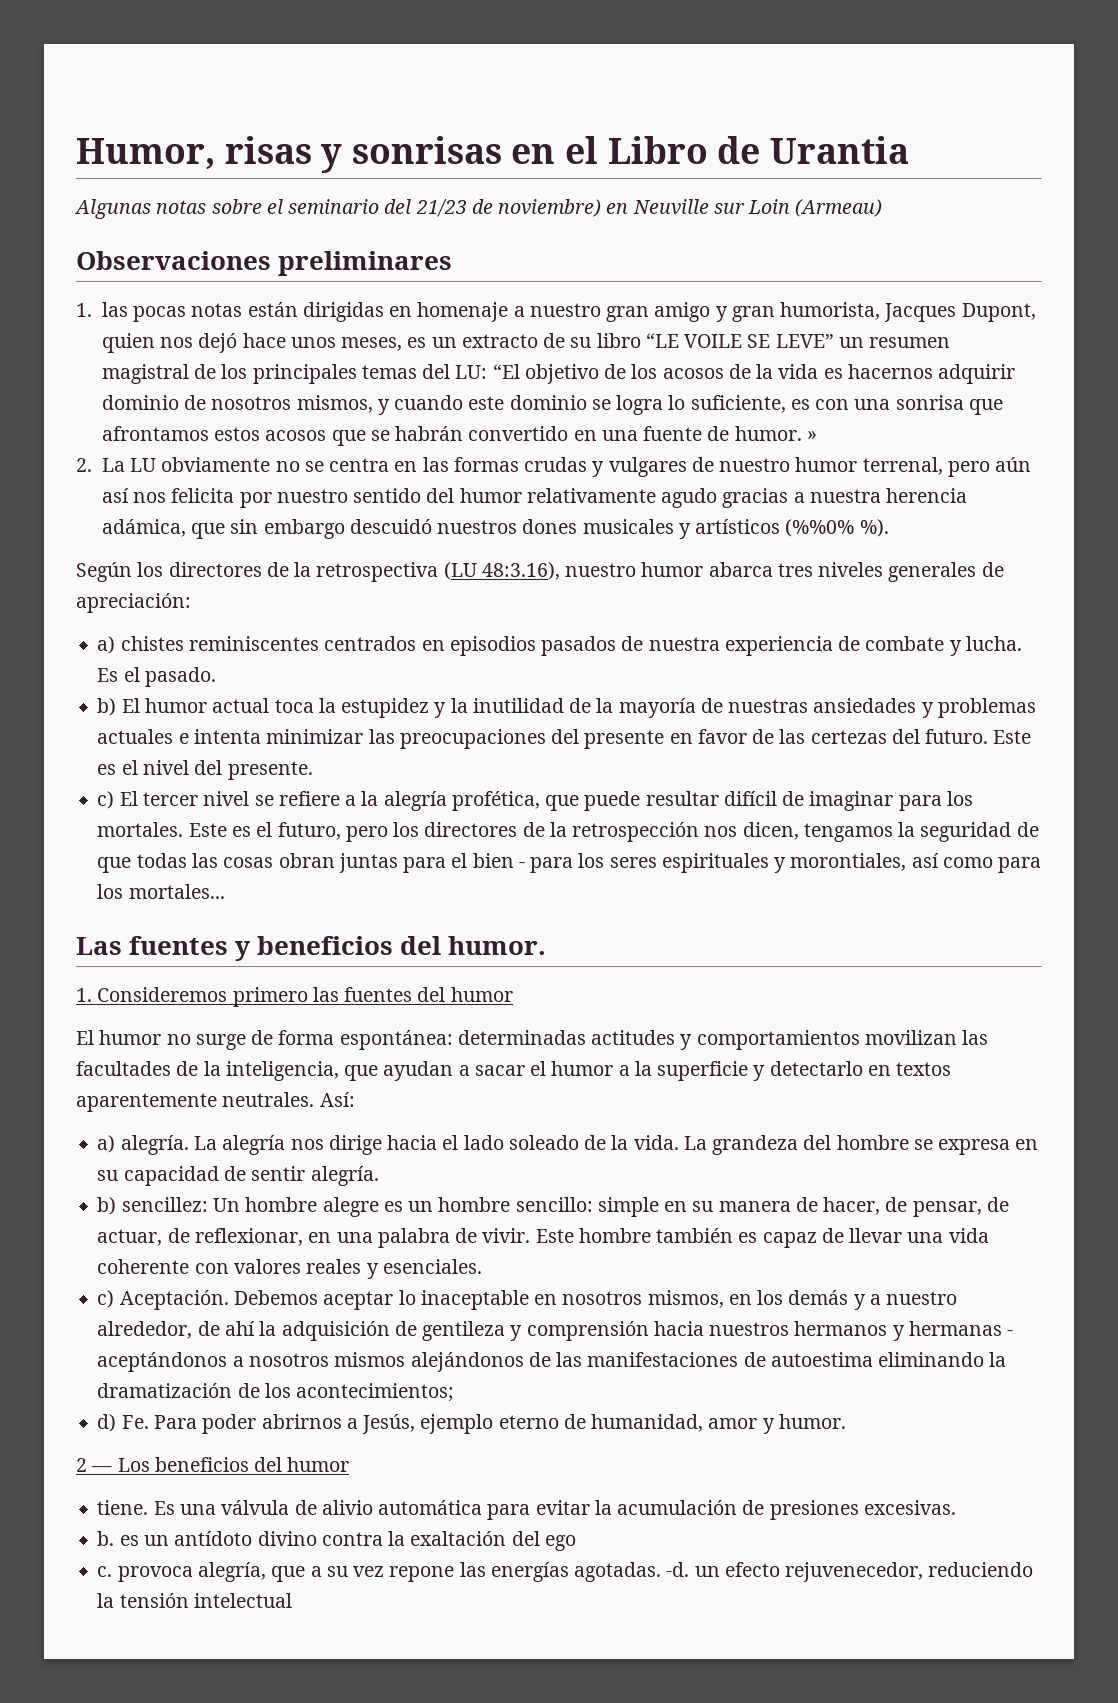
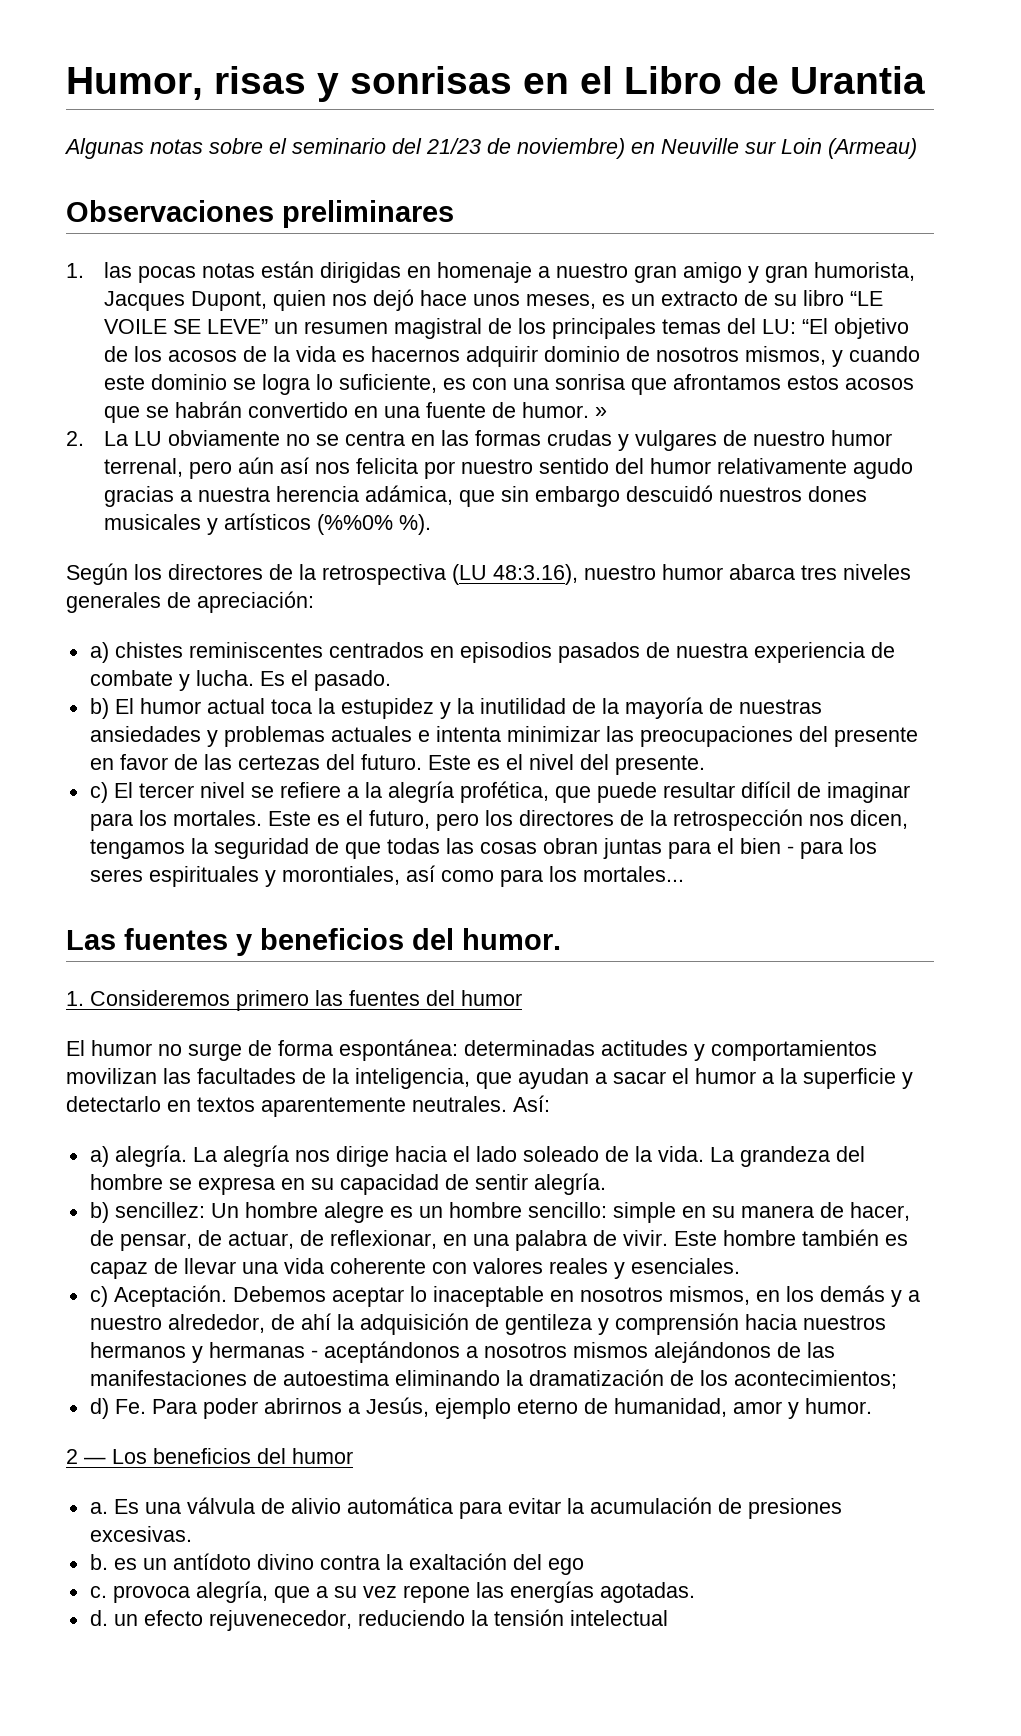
- tiene.
+ a.
- c. provoca alegría, que a su vez repone las energías agotadas. -d. un efecto rejuvenecedor, reduciendo la tensión intelectual
+ c. provoca alegría, que a su vez repone las energías agotadas.
+ d. un efecto rejuvenecedor, reduciendo la tensión intelectual

